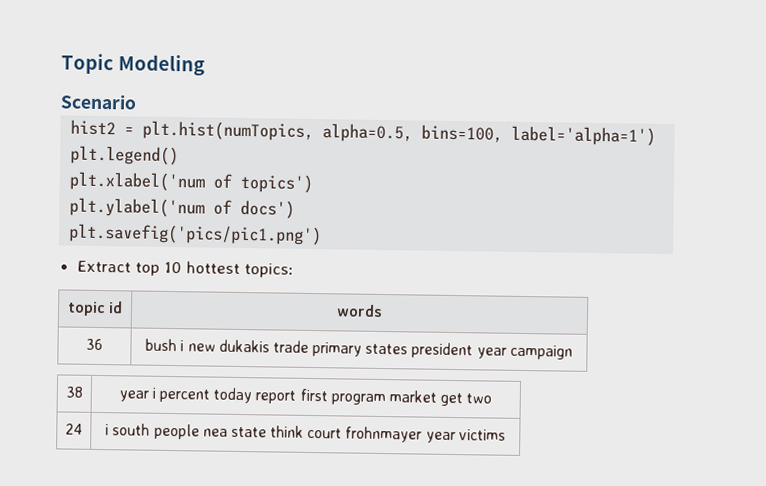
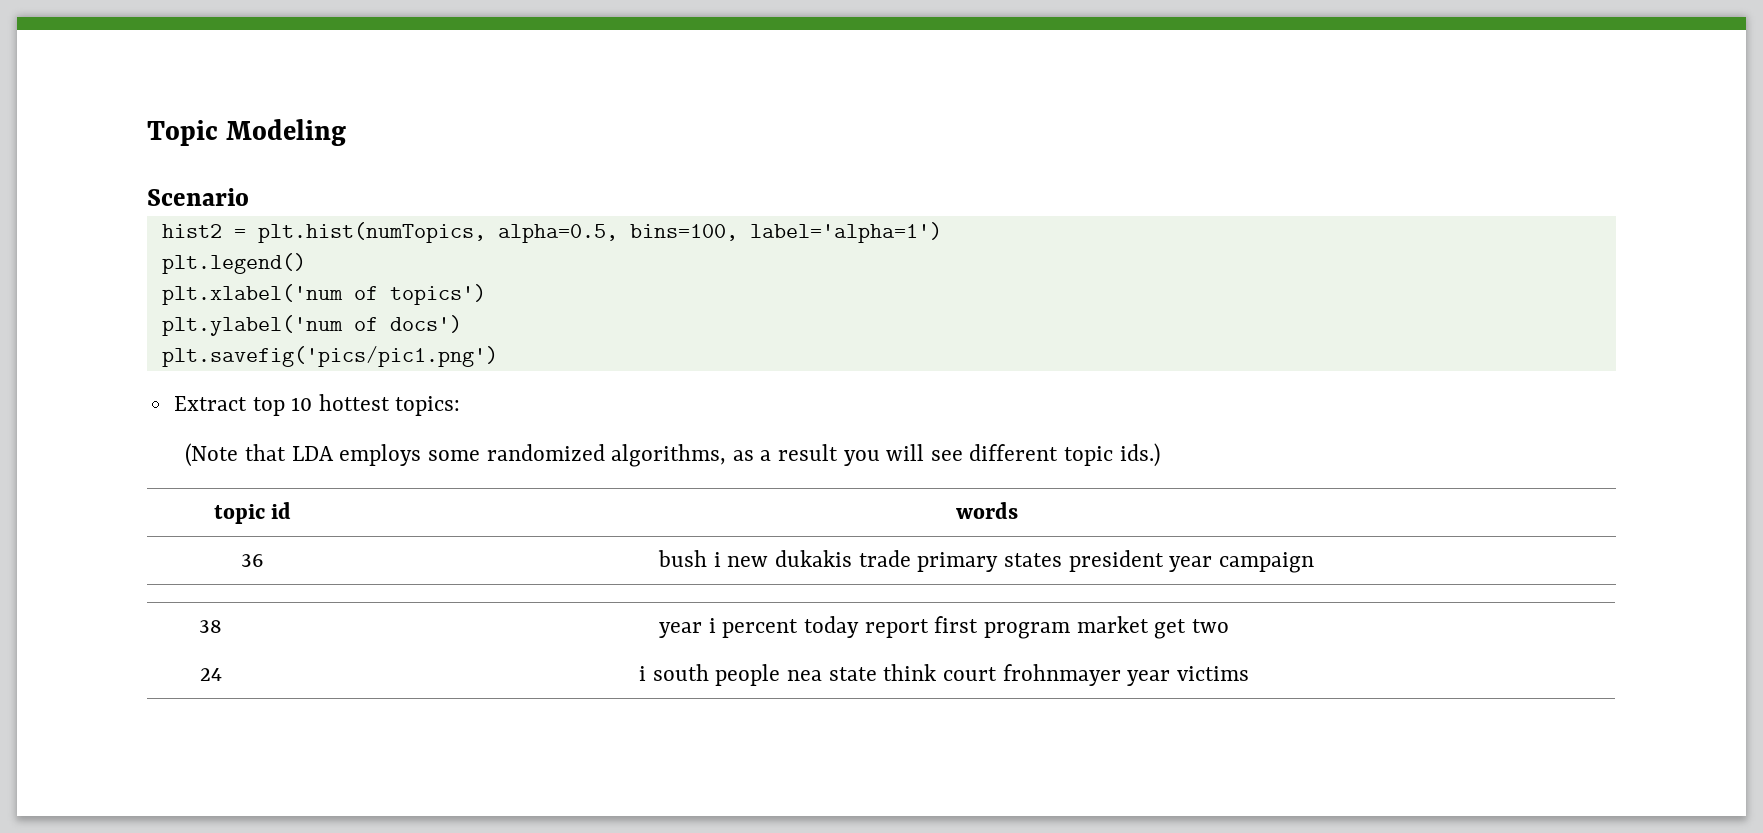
+ (Note that LDA employs some randomized algorithms, as a result you will see different topic ids.)

